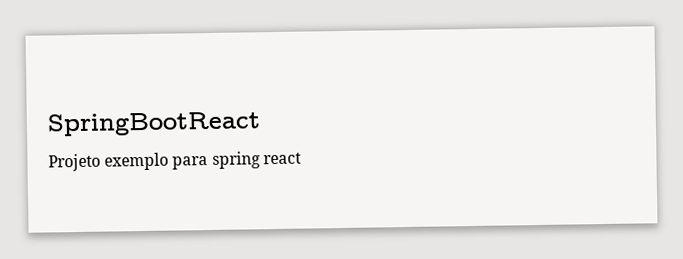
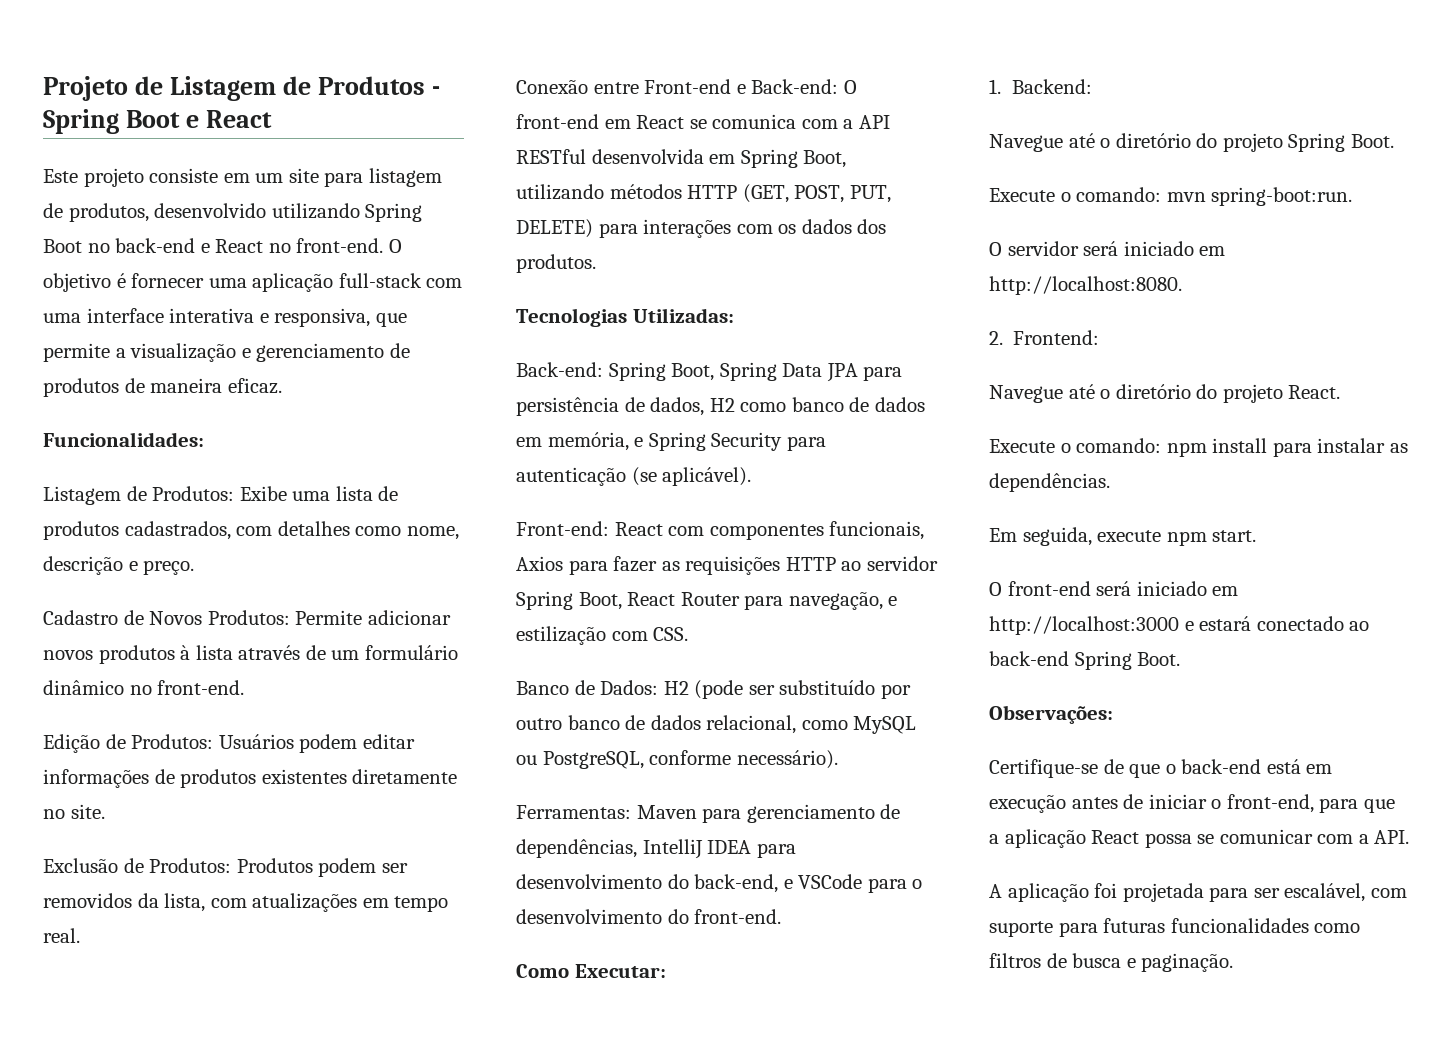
- SpringBootReact
- Projeto exemplo para spring react
+ Projeto de Listagem de Produtos - Spring Boot e React
+ Este projeto consiste em um site para listagem de produtos, desenvolvido utilizando Spring Boot no back-end e React no front-end. O objetivo é fornecer uma aplicação full-stack com uma interface interativa e responsiva, que permite a visualização e gerenciamento de produtos de maneira eficaz.
+ Funcionalidades:
+ Listagem de Produtos: Exibe uma lista de produtos cadastrados, com detalhes como nome, descrição e preço.
+ Cadastro de Novos Produtos: Permite adicionar novos produtos à lista através de um formulário dinâmico no front-end.
+ Edição de Produtos: Usuários podem editar informações de produtos existentes diretamente no site.
+ Exclusão de Produtos: Produtos podem ser removidos da lista, com atualizações em tempo real.
+ Conexão entre Front-end e Back-end: O front-end em React se comunica com a API RESTful desenvolvida em Spring Boot, utilizando métodos HTTP (GET, POST, PUT, DELETE) para interações com os dados dos produtos.
+ Tecnologias Utilizadas:
+ Back-end: Spring Boot, Spring Data JPA para persistência de dados, H2 como banco de dados em memória, e Spring Security para autenticação (se aplicável).
+ Front-end: React com componentes funcionais, Axios para fazer as requisições HTTP ao servidor Spring Boot, React Router para navegação, e estilização com CSS.
+ Banco de Dados: H2 (pode ser substituído por outro banco de dados relacional, como MySQL ou PostgreSQL, conforme necessário).
+ Ferramentas: Maven para gerenciamento de dependências, IntelliJ IDEA para desenvolvimento do back-end, e VSCode para o desenvolvimento do front-end.
+ Como Executar:
+ 1. Backend:
+ Navegue até o diretório do projeto Spring Boot.
+ Execute o comando: mvn spring-boot:run.
+ O servidor será iniciado em http://localhost:8080.
+ 2. Frontend:
+ Navegue até o diretório do projeto React.
+ Execute o comando: npm install para instalar as dependências.
+ Em seguida, execute npm start.
+ O front-end será iniciado em http://localhost:3000 e estará conectado ao back-end Spring Boot.
+ Observações:
+ Certifique-se de que o back-end está em execução antes de iniciar o front-end, para que a aplicação React possa se comunicar com a API.
+ A aplicação foi projetada para ser escalável, com suporte para futuras funcionalidades como filtros de busca e paginação.

